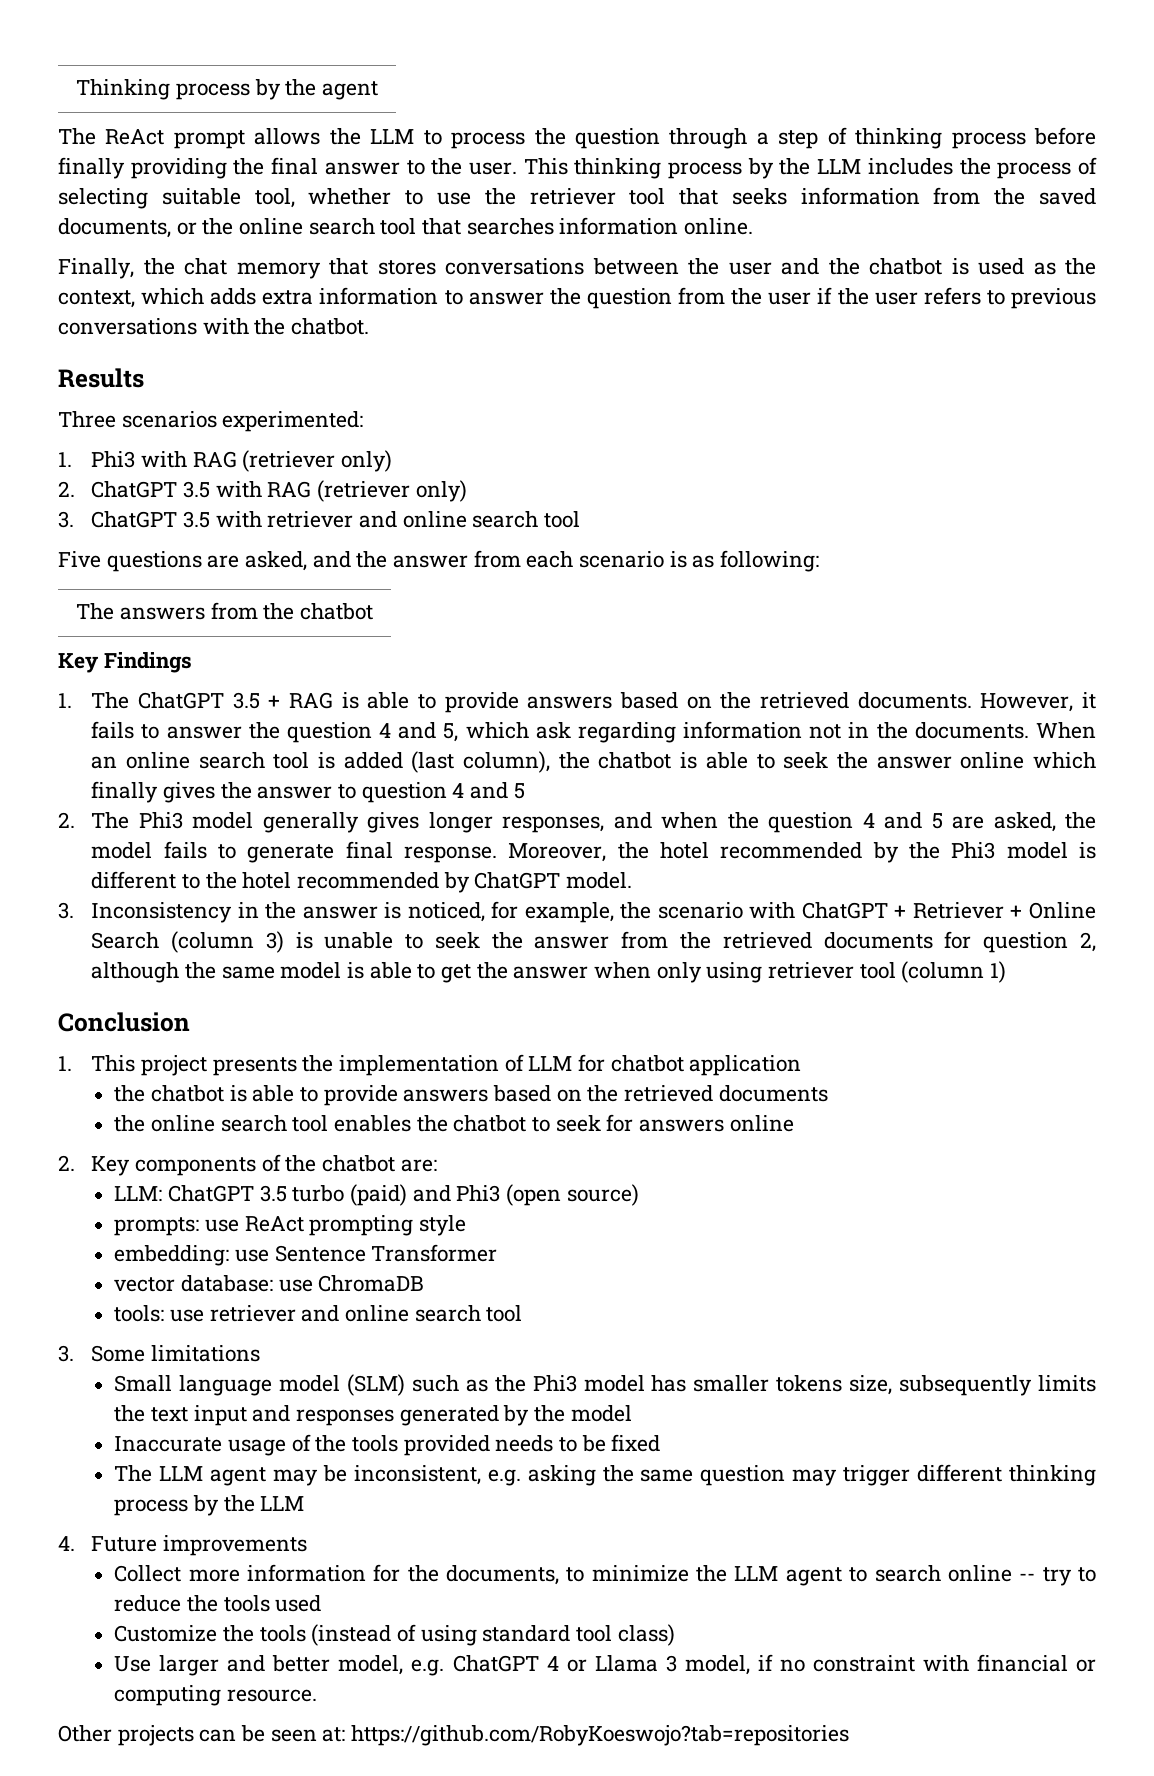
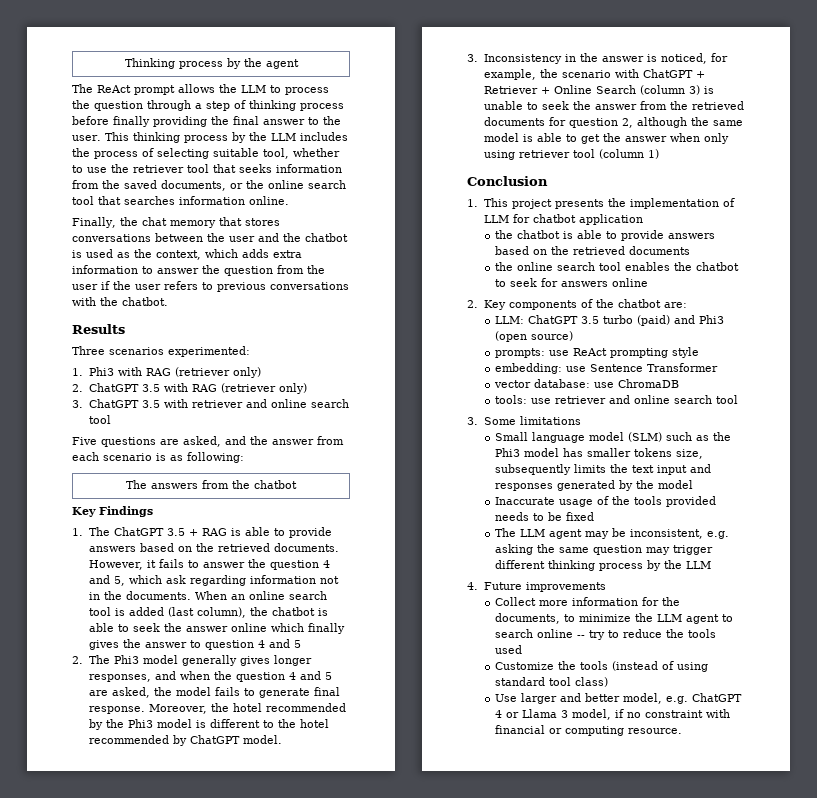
- Other projects can be seen at: https://github.com/RobyKoeswojo?tab=repositories

